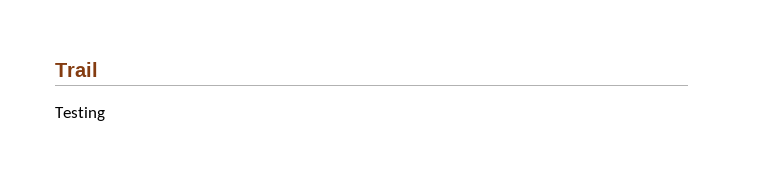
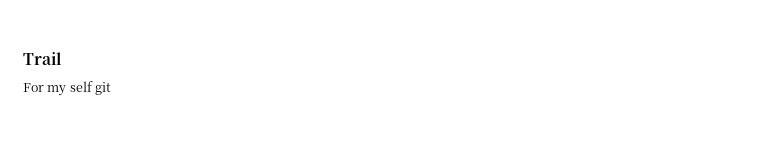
- Testing
+ For my self git

